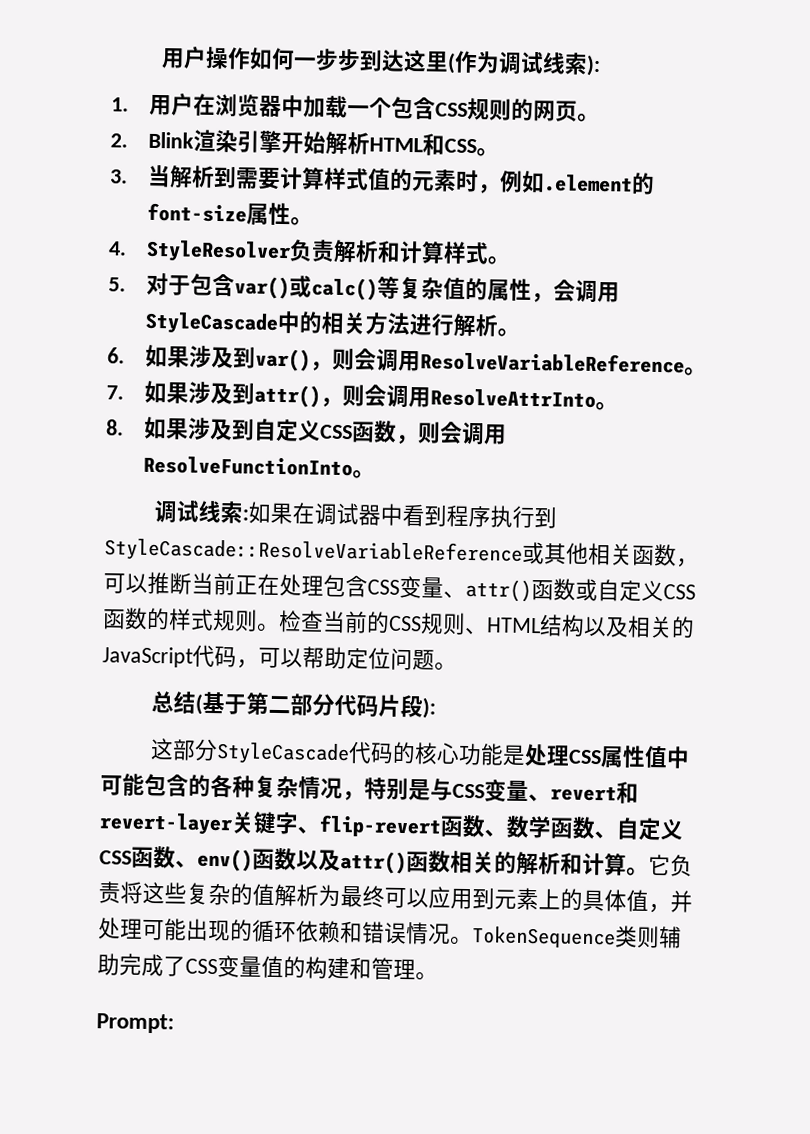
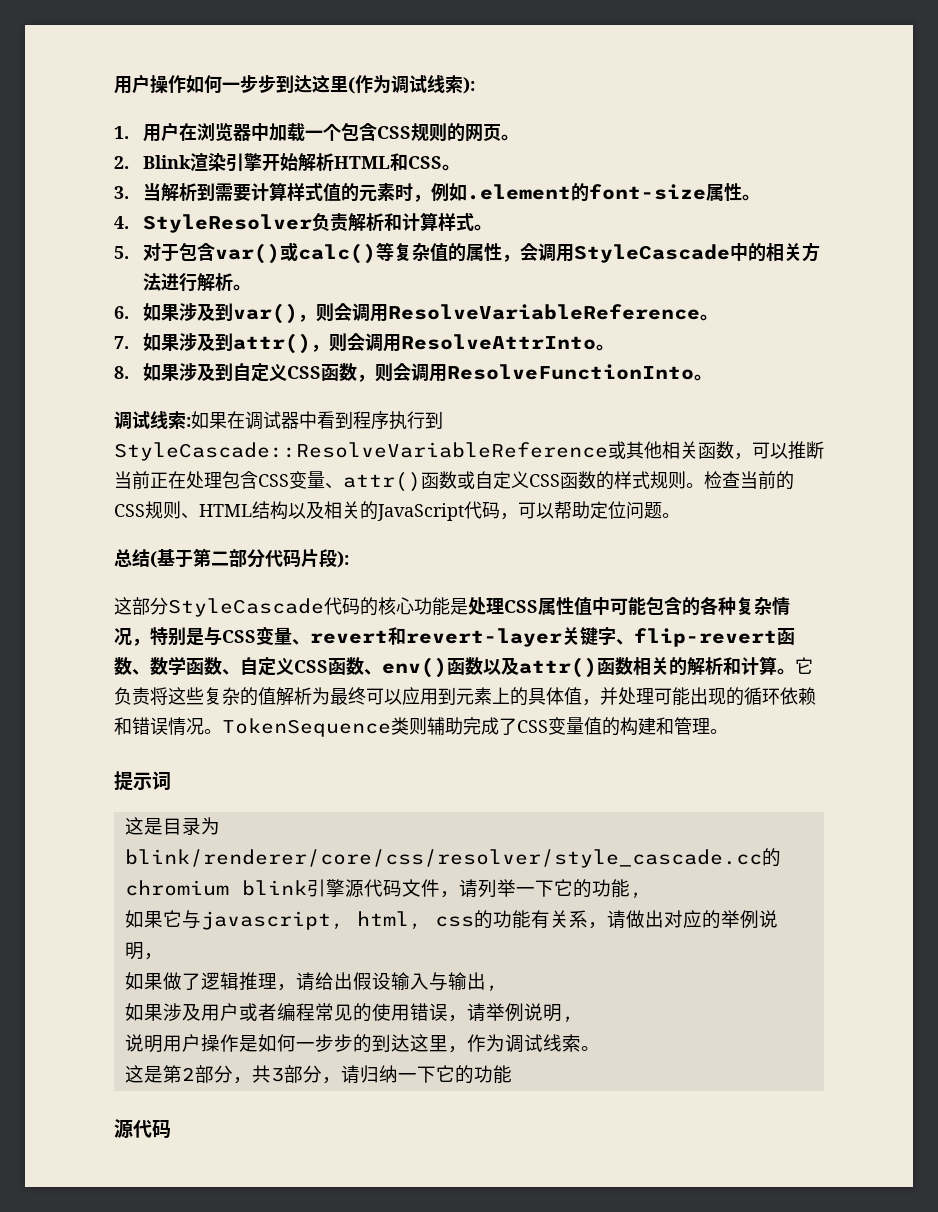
- Prompt:
+ 提示词
+ 这是目录为blink/renderer/core/css/resolver/style_cascade.cc的chromium blink引擎源代码文件，请列举一下它的功能,
+ 如果它与javascript, html, css的功能有关系，请做出对应的举例说明，
+ 如果做了逻辑推理，请给出假设输入与输出,
+ 如果涉及用户或者编程常见的使用错误，请举例说明,
+ 说明用户操作是如何一步步的到达这里，作为调试线索。
+ 这是第2部分，共3部分，请归纳一下它的功能
+ 源代码

